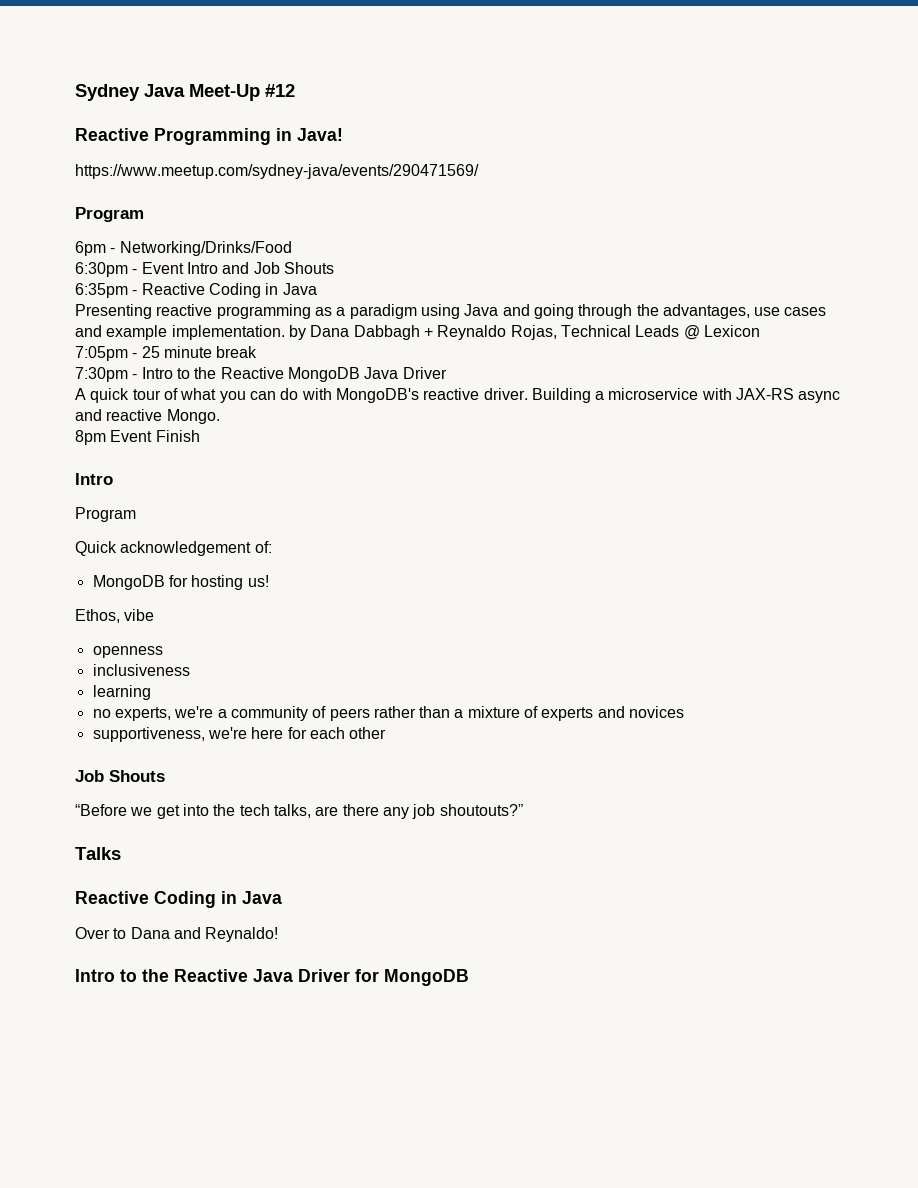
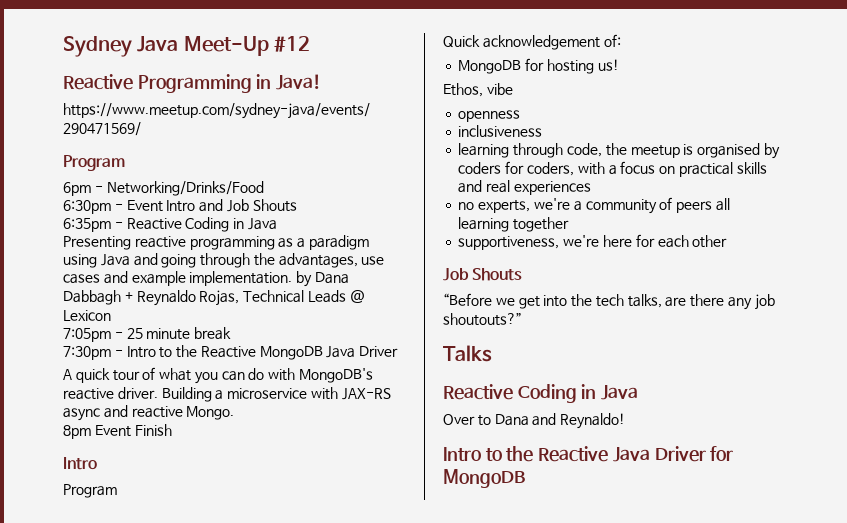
- learning
+ learning through code, the meetup is organised by coders for coders, with a focus on practical skills and real experiences
- no experts, we're a community of peers rather than a mixture of experts and novices
+ no experts, we're a community of peers all learning together

